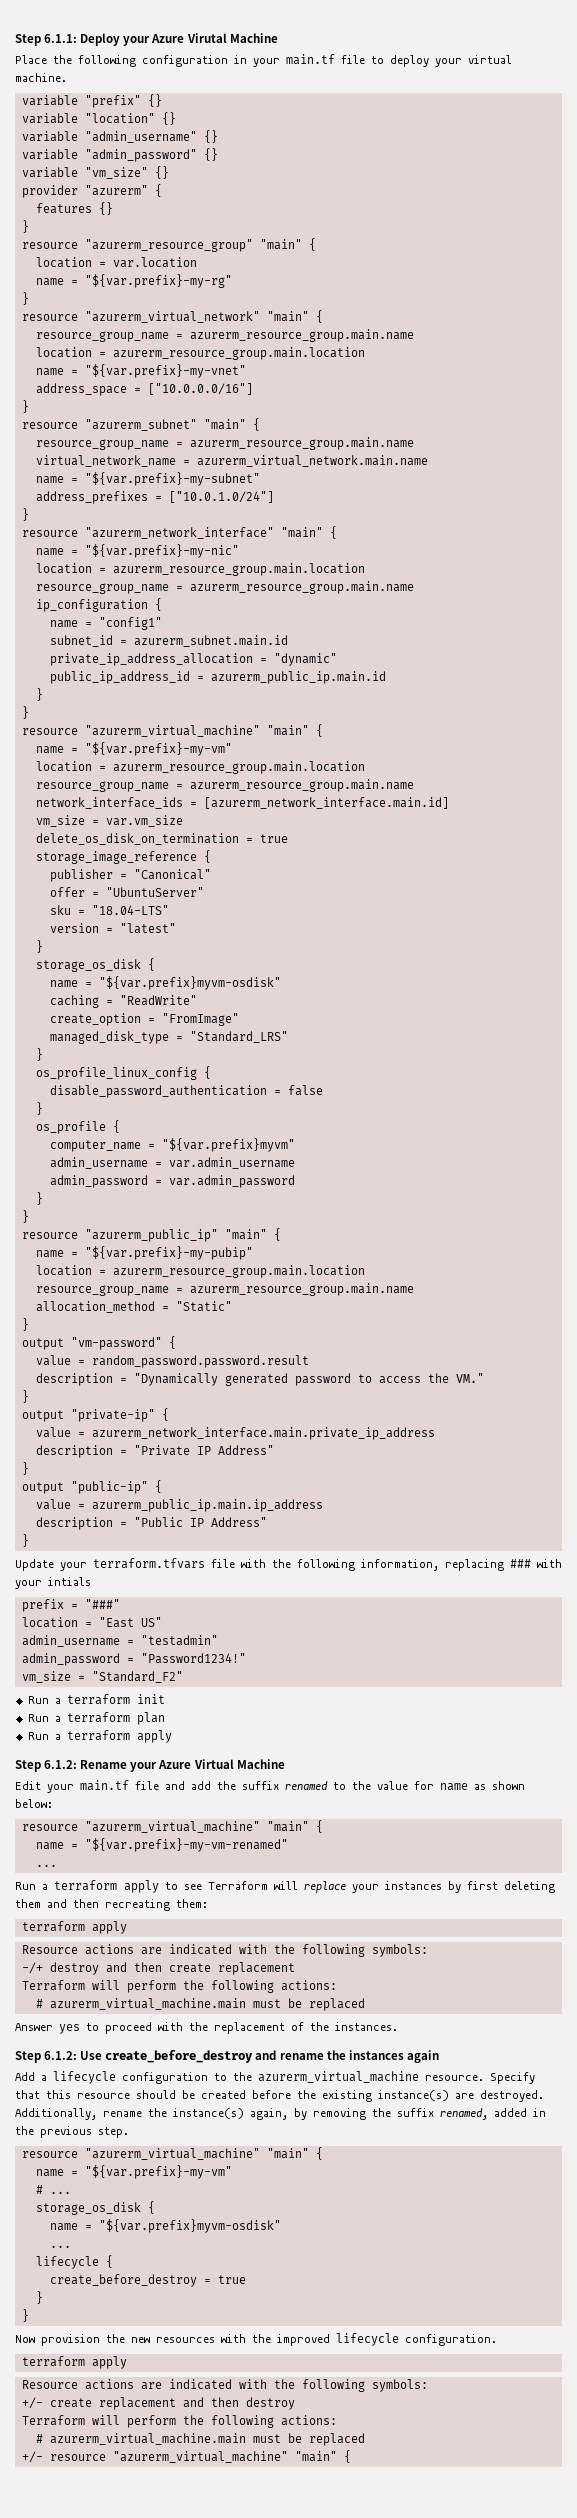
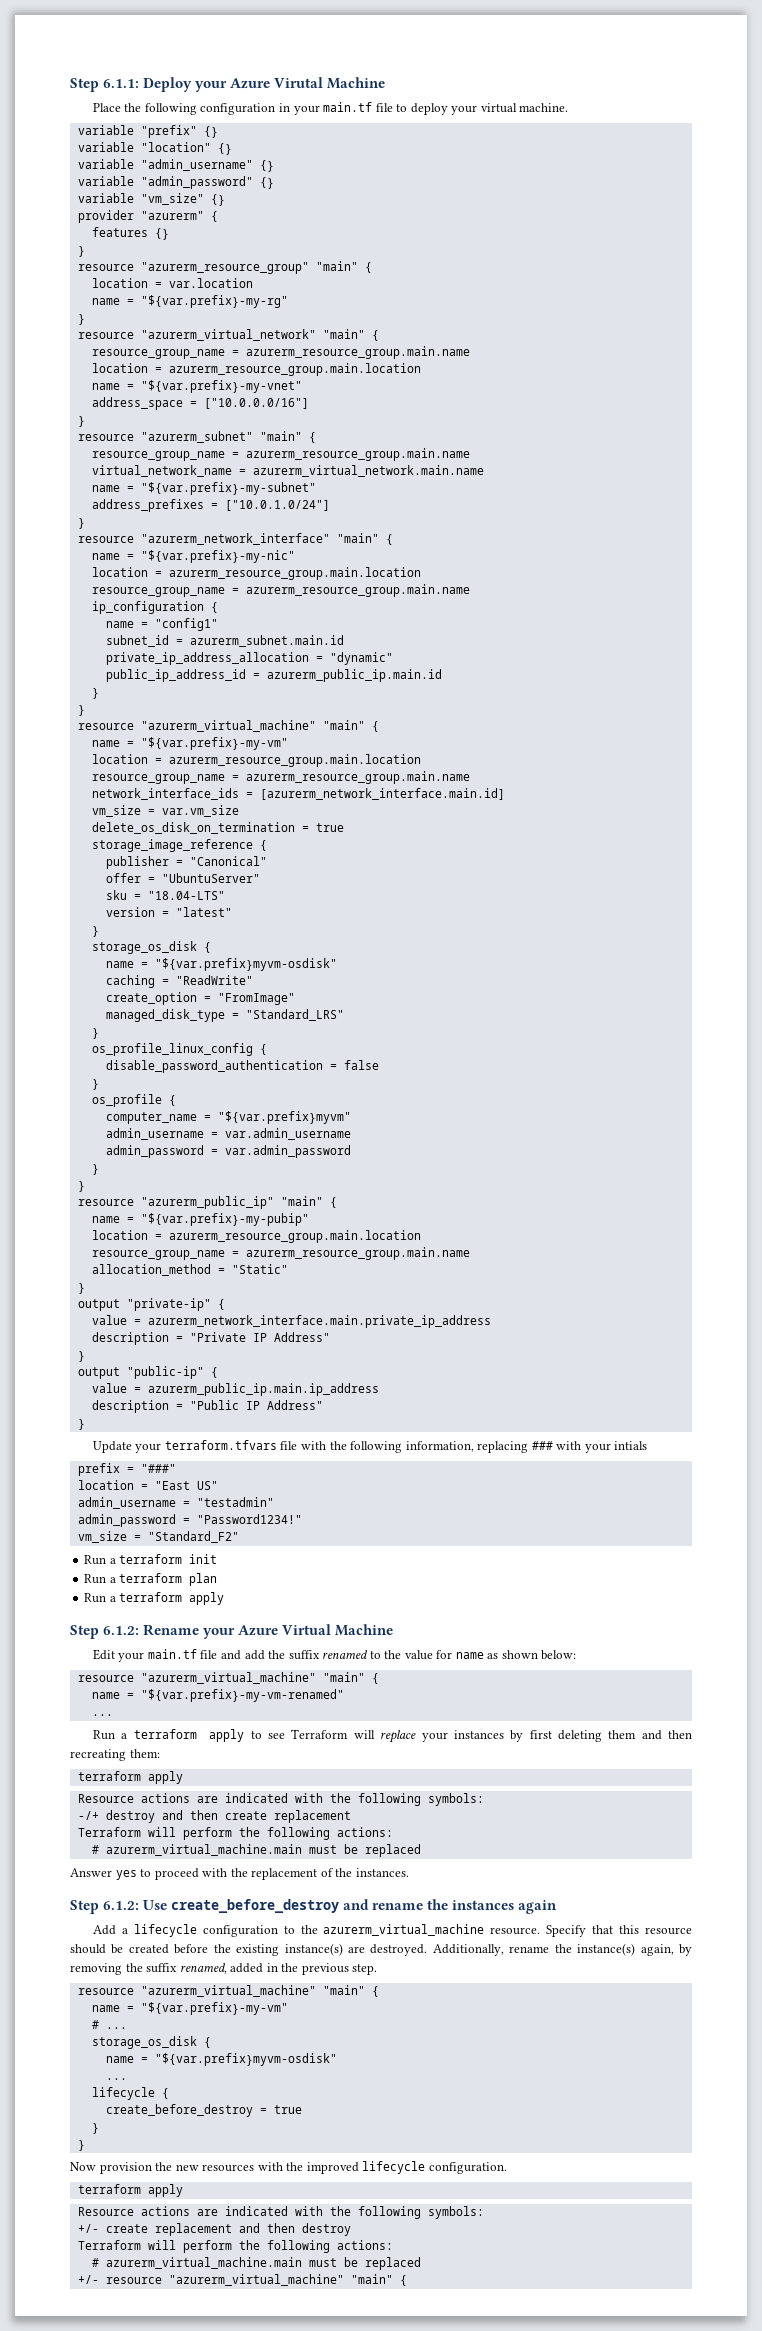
- output "vm-password" {
- value = random_password.password.result
- description = "Dynamically generated password to access the VM."
- }

